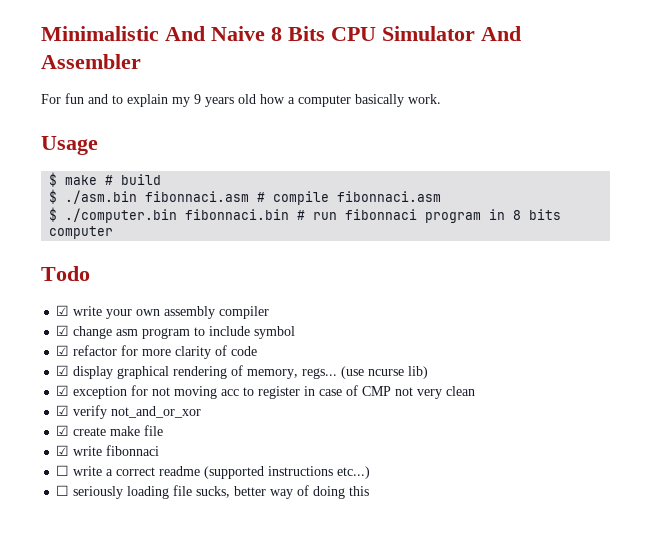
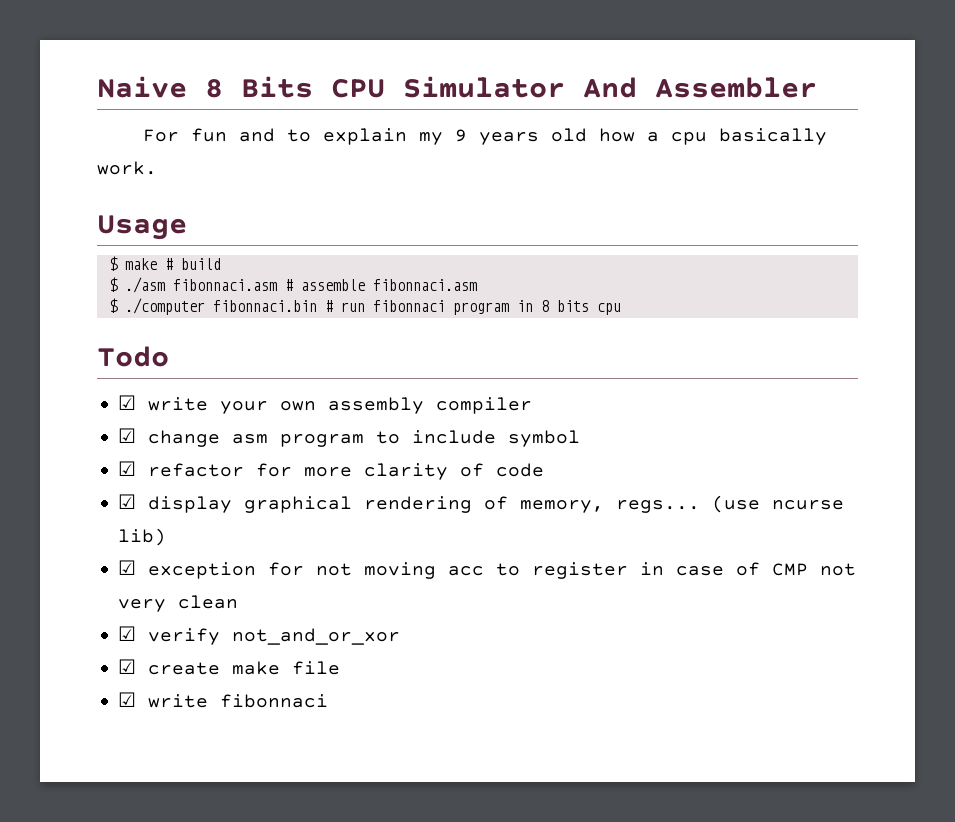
- Minimalistic And Naive 8 Bits CPU Simulator And Assembler
+ Naive 8 Bits CPU Simulator And Assembler
- For fun and to explain my 9 years old how a computer basically work.
+ For fun and to explain my 9 years old how a cpu basically work.
- $ ./asm.bin fibonnaci.asm # compile fibonnaci.asm
+ $ ./asm fibonnaci.asm # assemble fibonnaci.asm
- $ ./computer.bin fibonnaci.bin # run fibonnaci program in 8 bits computer
+ $ ./computer fibonnaci.bin # run fibonnaci program in 8 bits cpu
- ☐ write a correct readme (supported instructions etc...)
- ☐ seriously loading file sucks, better way of doing this

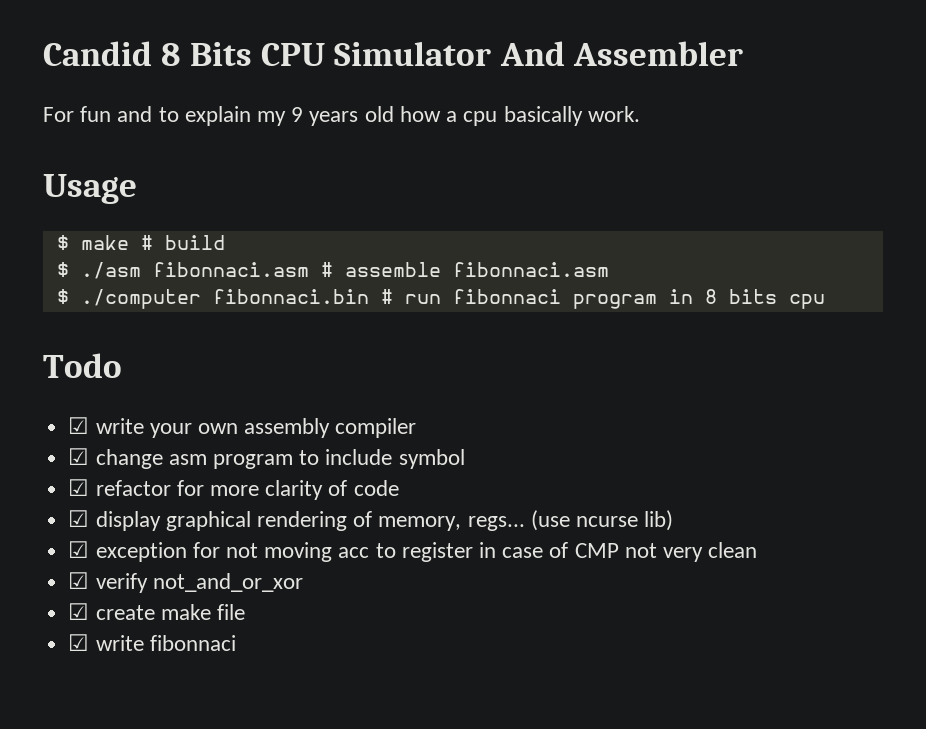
- Naive 8 Bits CPU Simulator And Assembler
+ Candid 8 Bits CPU Simulator And Assembler

